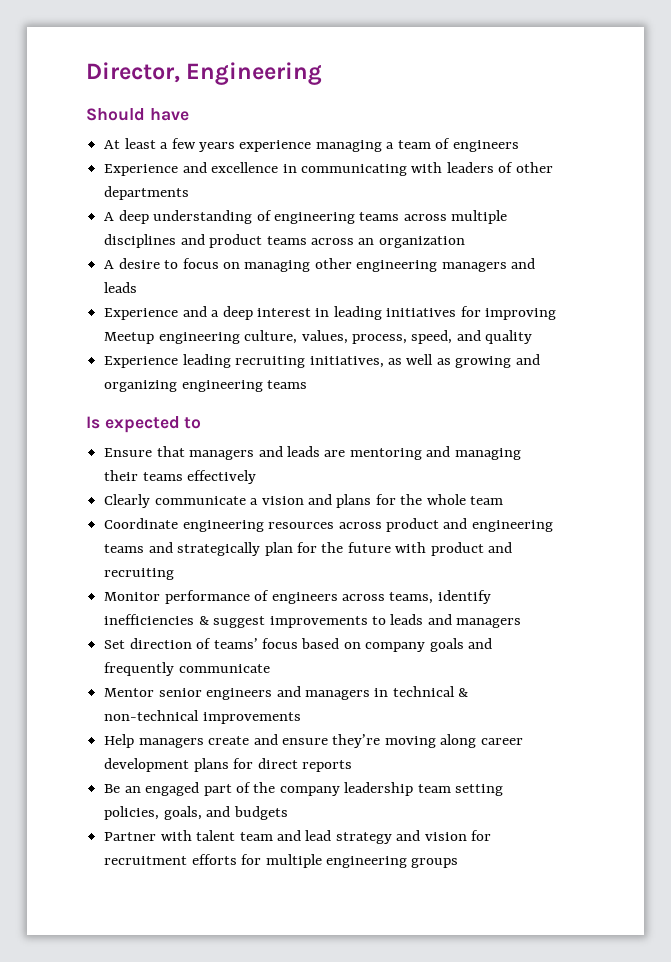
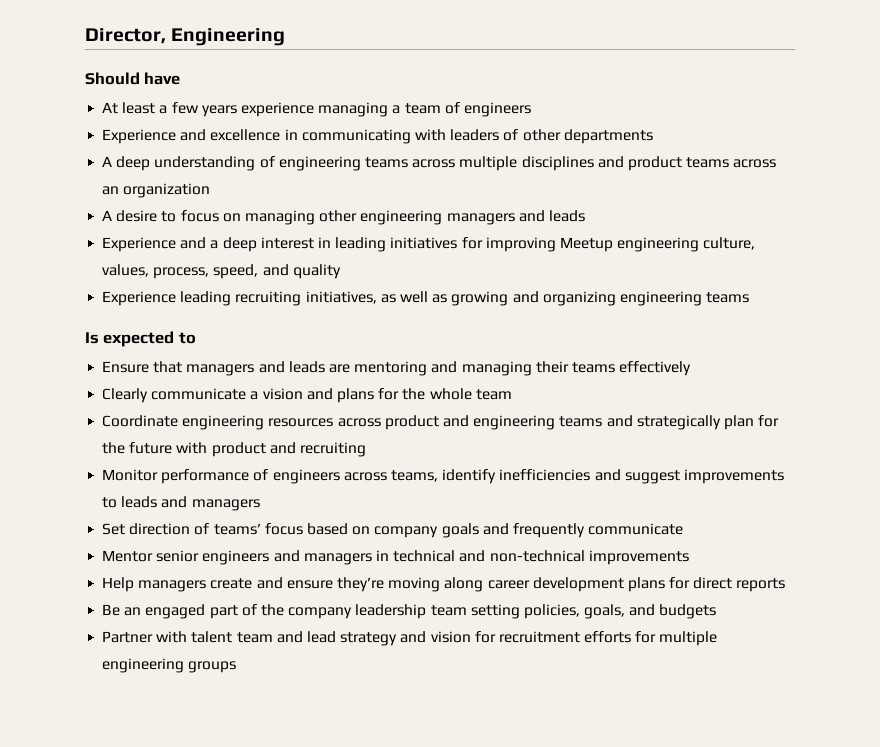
- Monitor performance of engineers across teams, identify inefficiencies & suggest improvements to leads and managers
+ Monitor performance of engineers across teams, identify inefficiencies and suggest improvements to leads and managers
- Mentor senior engineers and managers in technical & non-technical improvements
+ Mentor senior engineers and managers in technical and non-technical improvements

